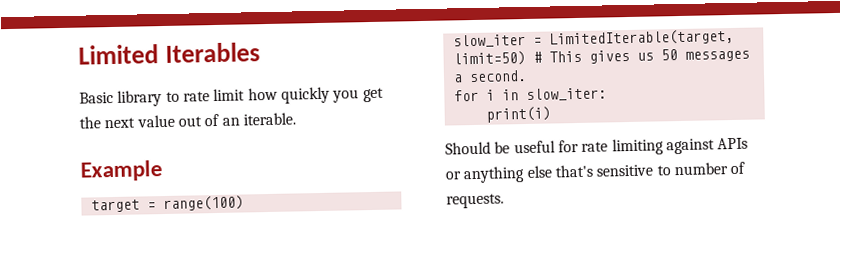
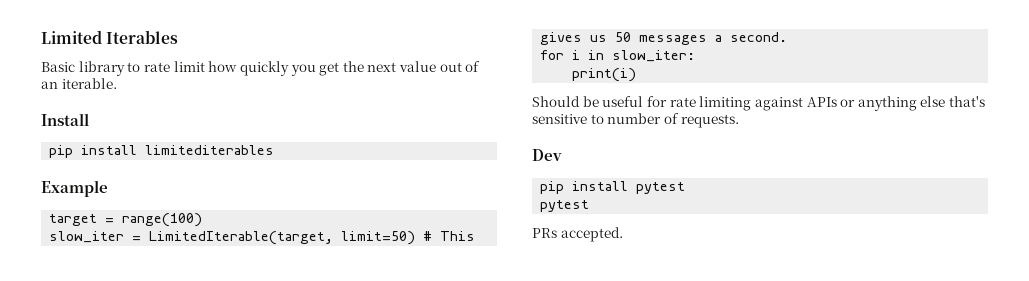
+ Install
+ pip install limitediterables
+ Dev
+ pip install pytest
+ pytest
+ PRs accepted.

